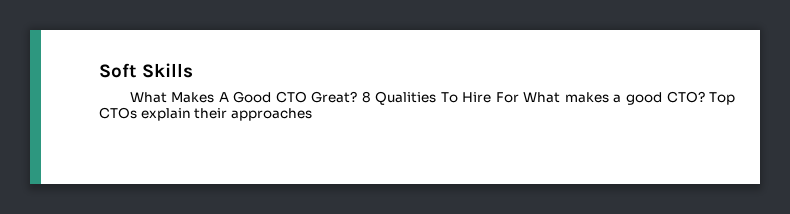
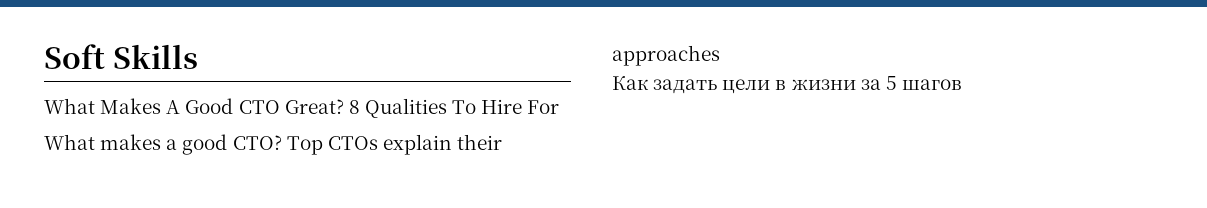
- 8 Qualities To Hire For What makes a good CTO?
+ 8 Qualities To Hire For
+ What makes a good CTO?
+ Как задать цели в жизни за 5 шагов

